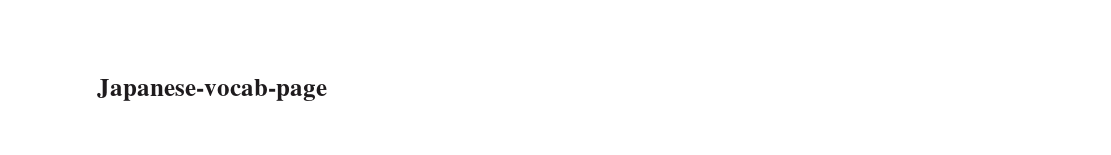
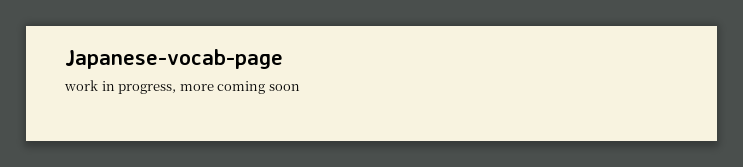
+ work in progress, more coming soon

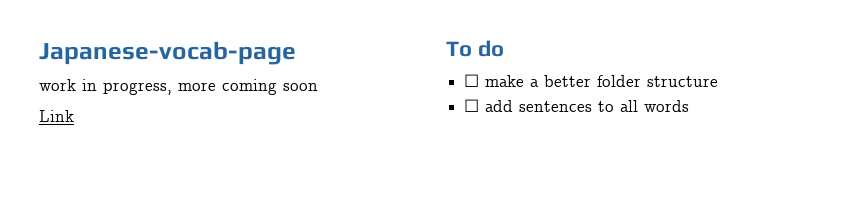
+ Link
+ To do
+ ☐ make a better folder structure
+ ☐ add sentences to all words

